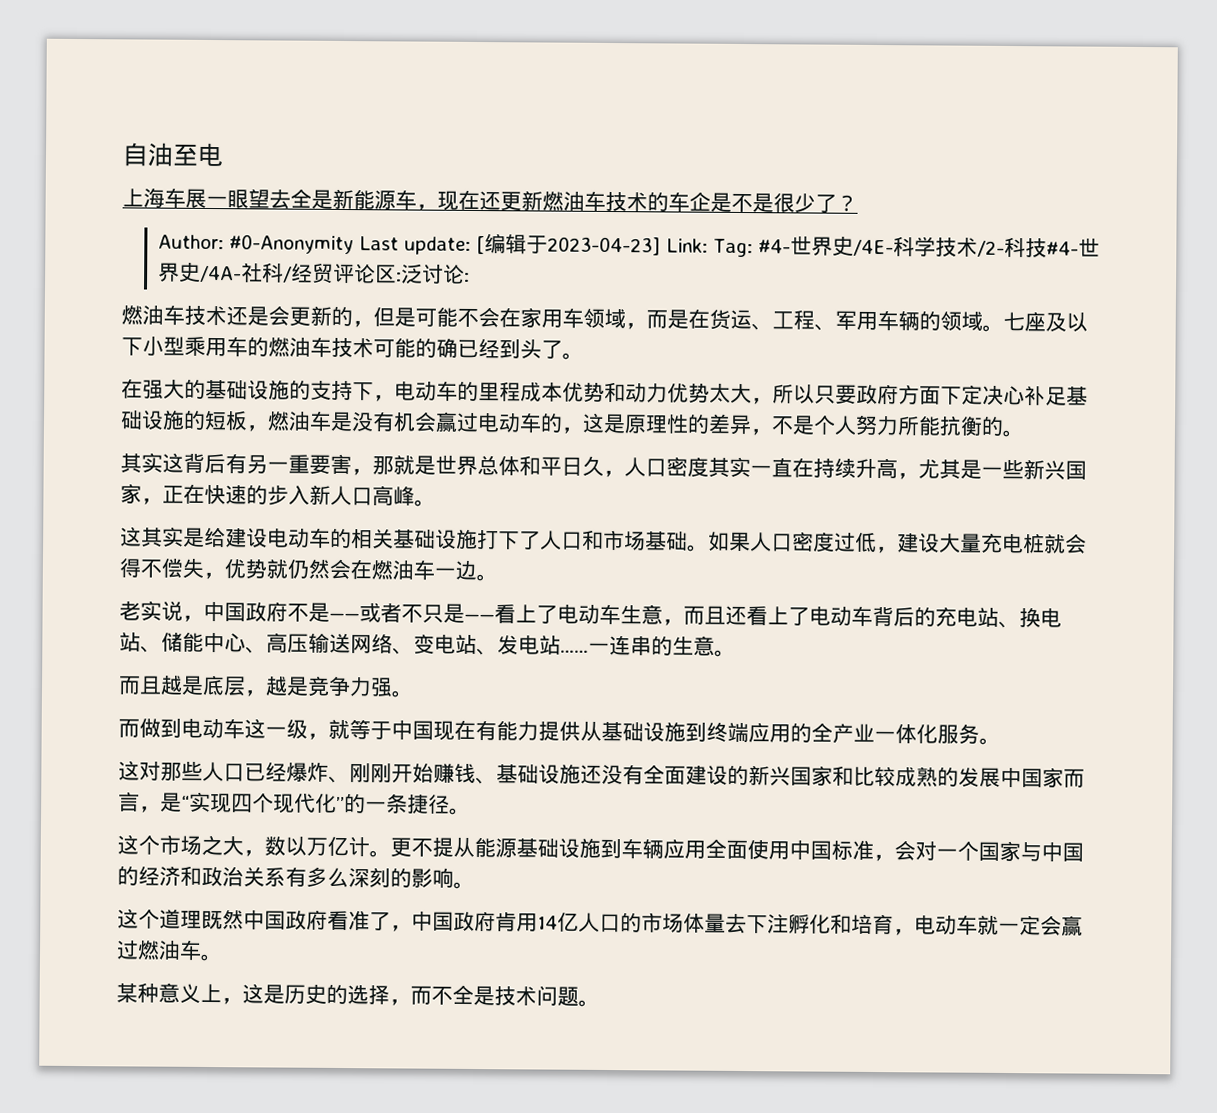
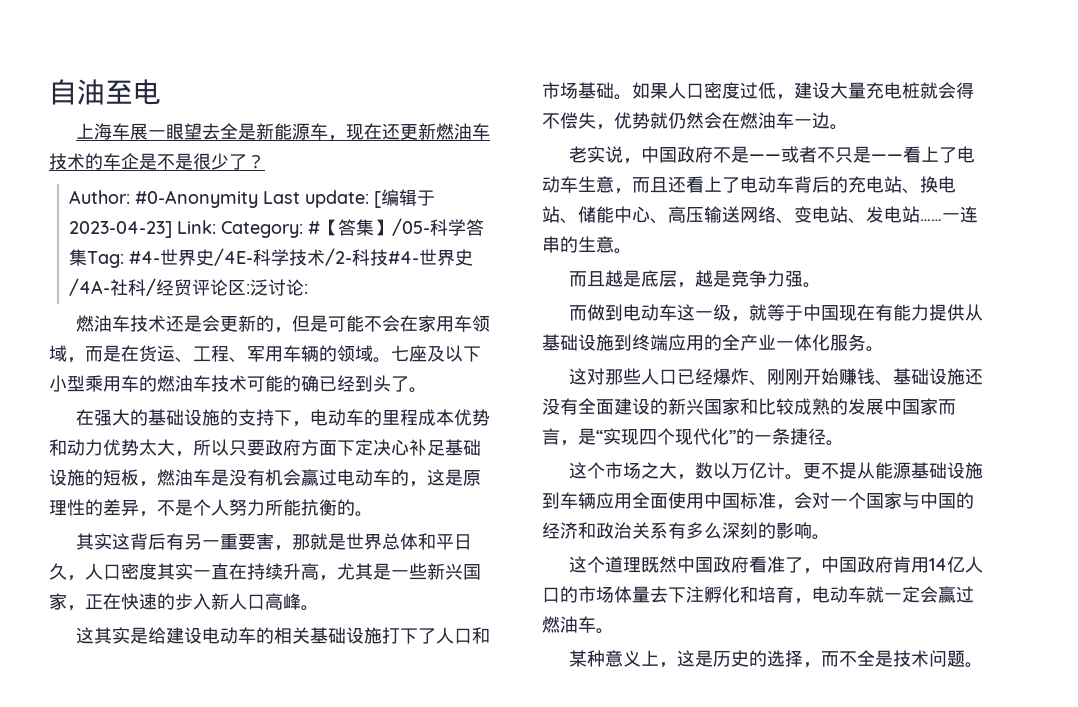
- Author: #0-Anonymity Last update: [编辑于2023-04-23] Link: Tag: #4-世界史/4E-科学技术/2-科技#4-世界史/4A-社科/经贸评论区:泛讨论:
+ Author: #0-Anonymity Last update: [编辑于2023-04-23] Link: Category: #【答集】/05-科学答集Tag: #4-世界史/4E-科学技术/2-科技#4-世界史/4A-社科/经贸评论区:泛讨论:

